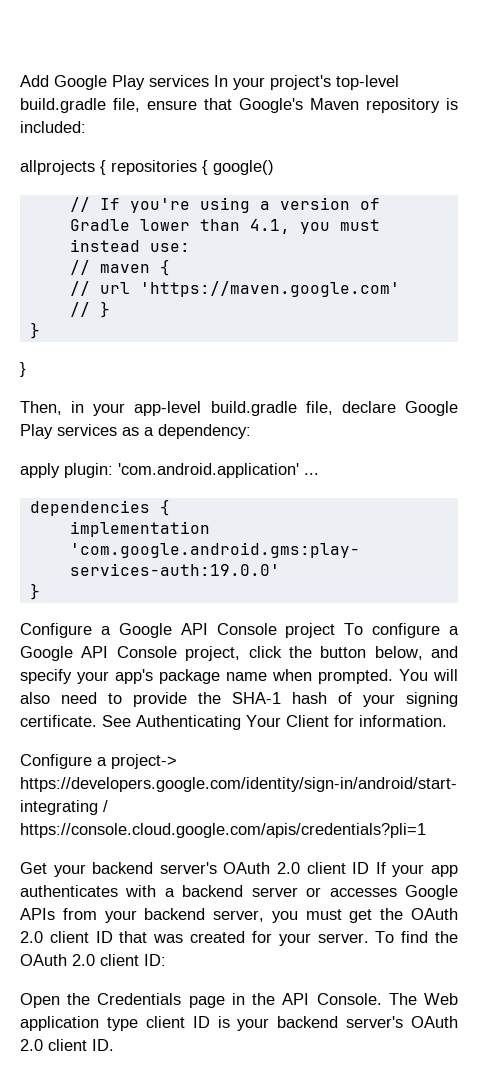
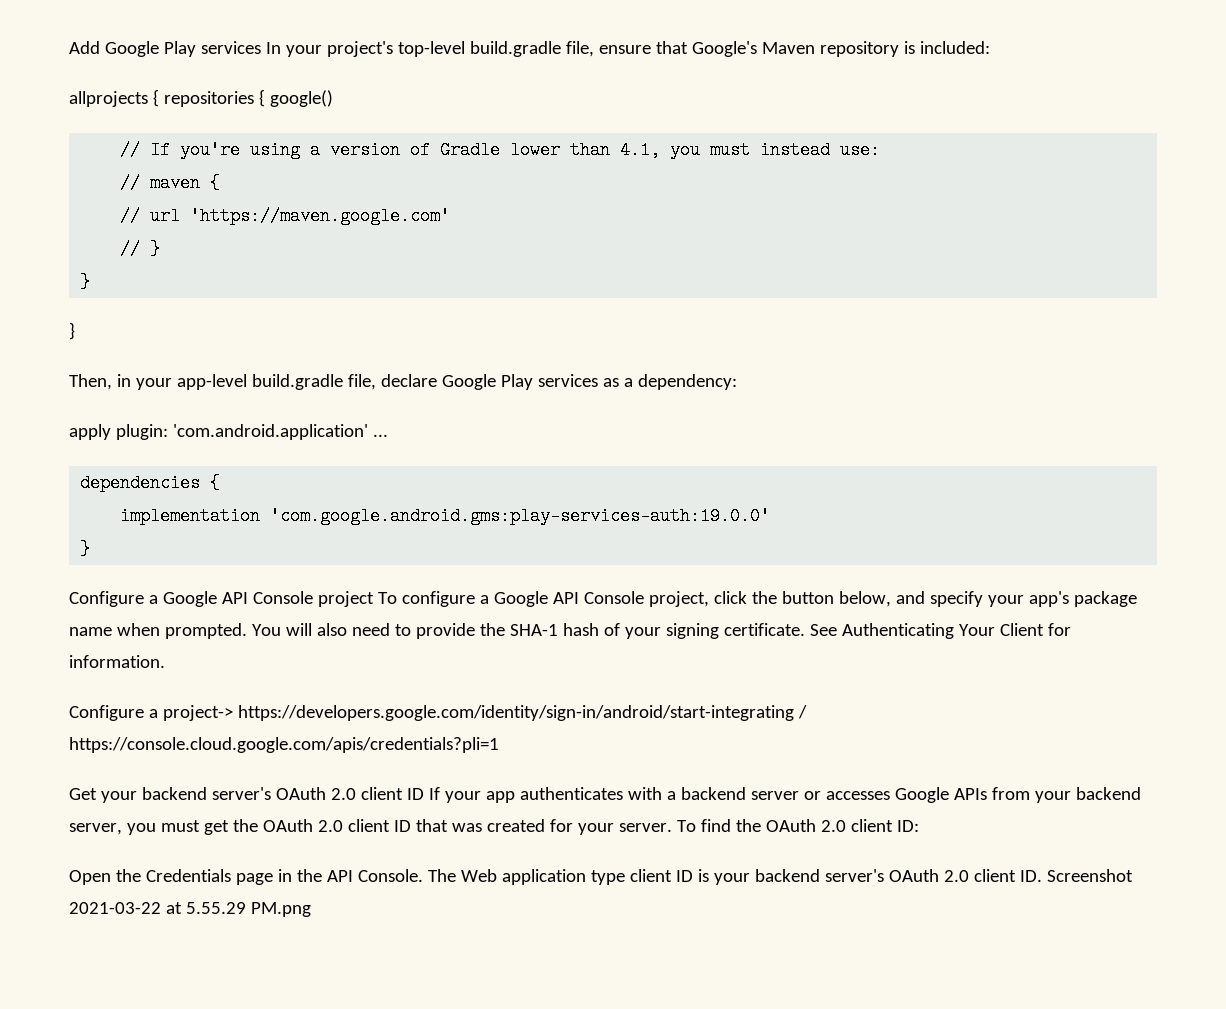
- The Web application type client ID is your backend server's OAuth 2.0 client ID.
+ The Web application type client ID is your backend server's OAuth 2.0 client ID. Screenshot 2021-03-22 at 5.55.29 PM.png

